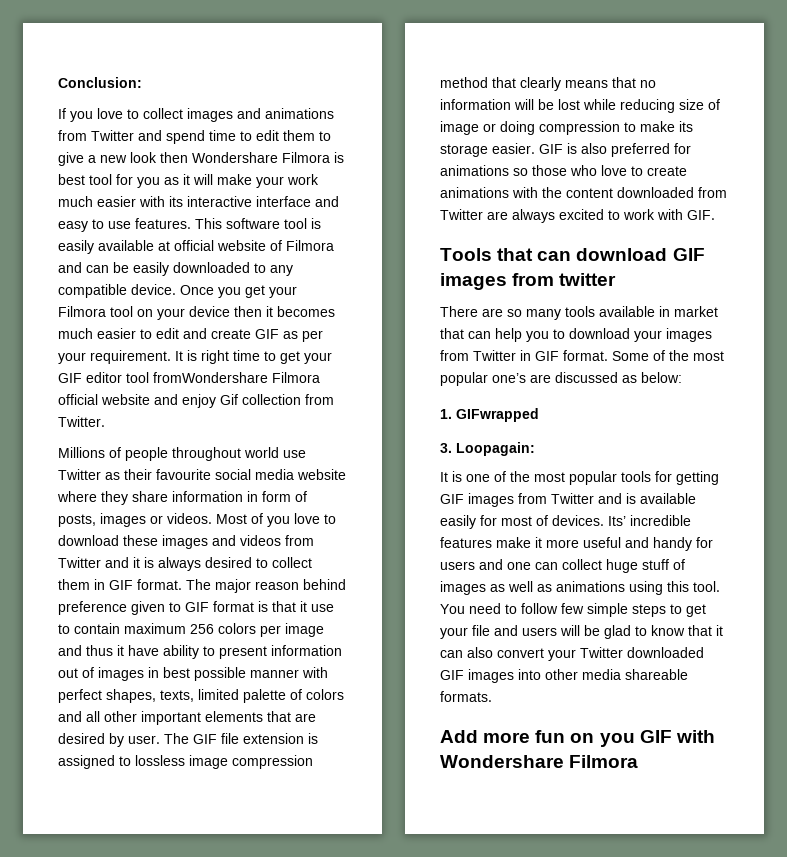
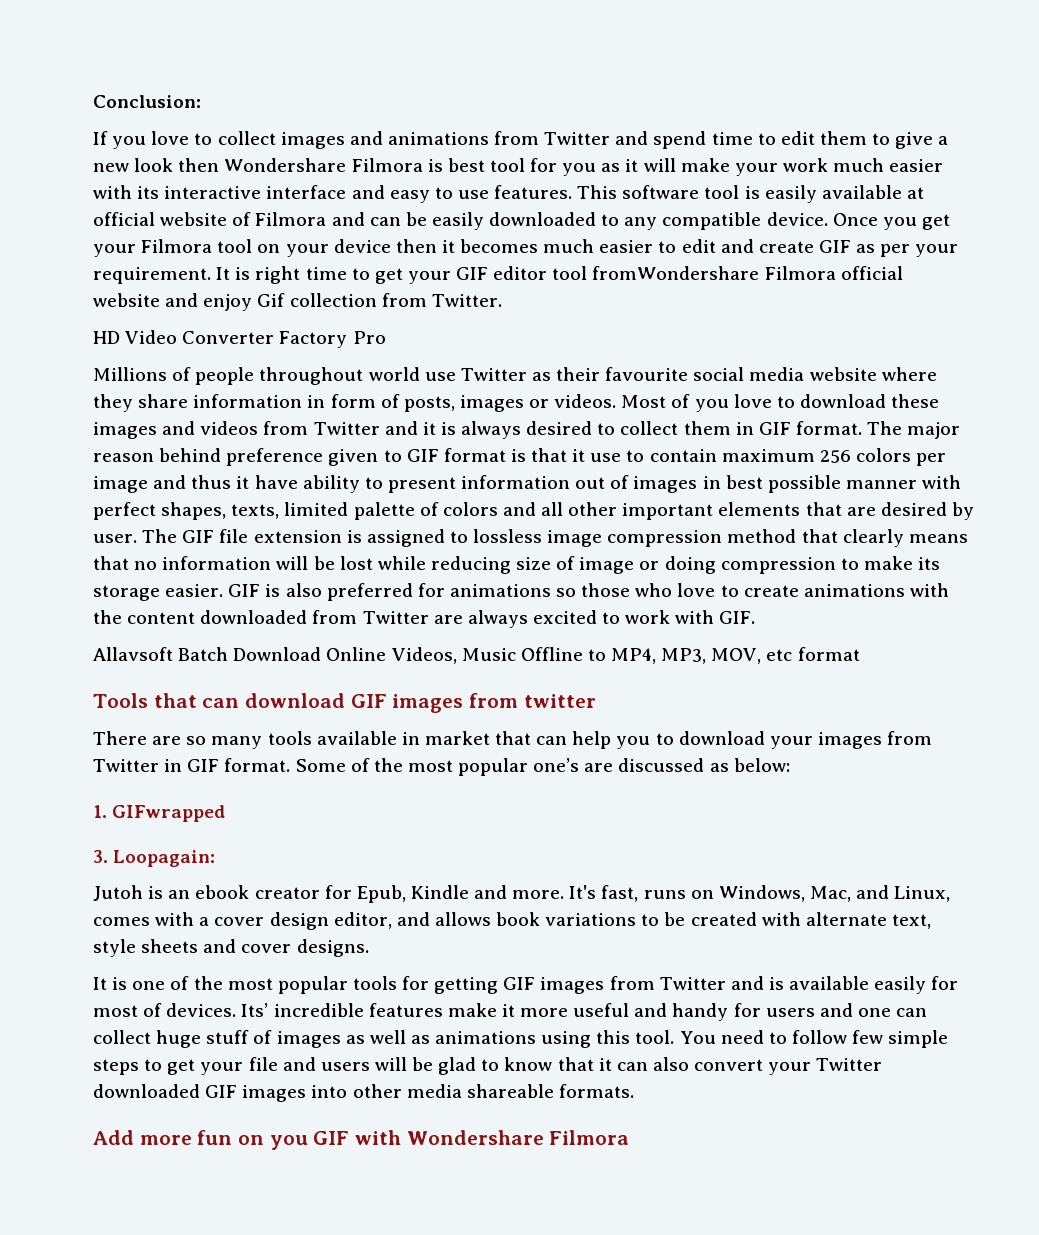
+ HD Video Converter Factory Pro
+ Allavsoft Batch Download Online Videos, Music Offline to MP4, MP3, MOV, etc format
+ Jutoh is an ebook creator for Epub, Kindle and more. It's fast, runs on Windows, Mac, and Linux, comes with a cover design editor, and allows book variations to be created with alternate text, style sheets and cover designs.

